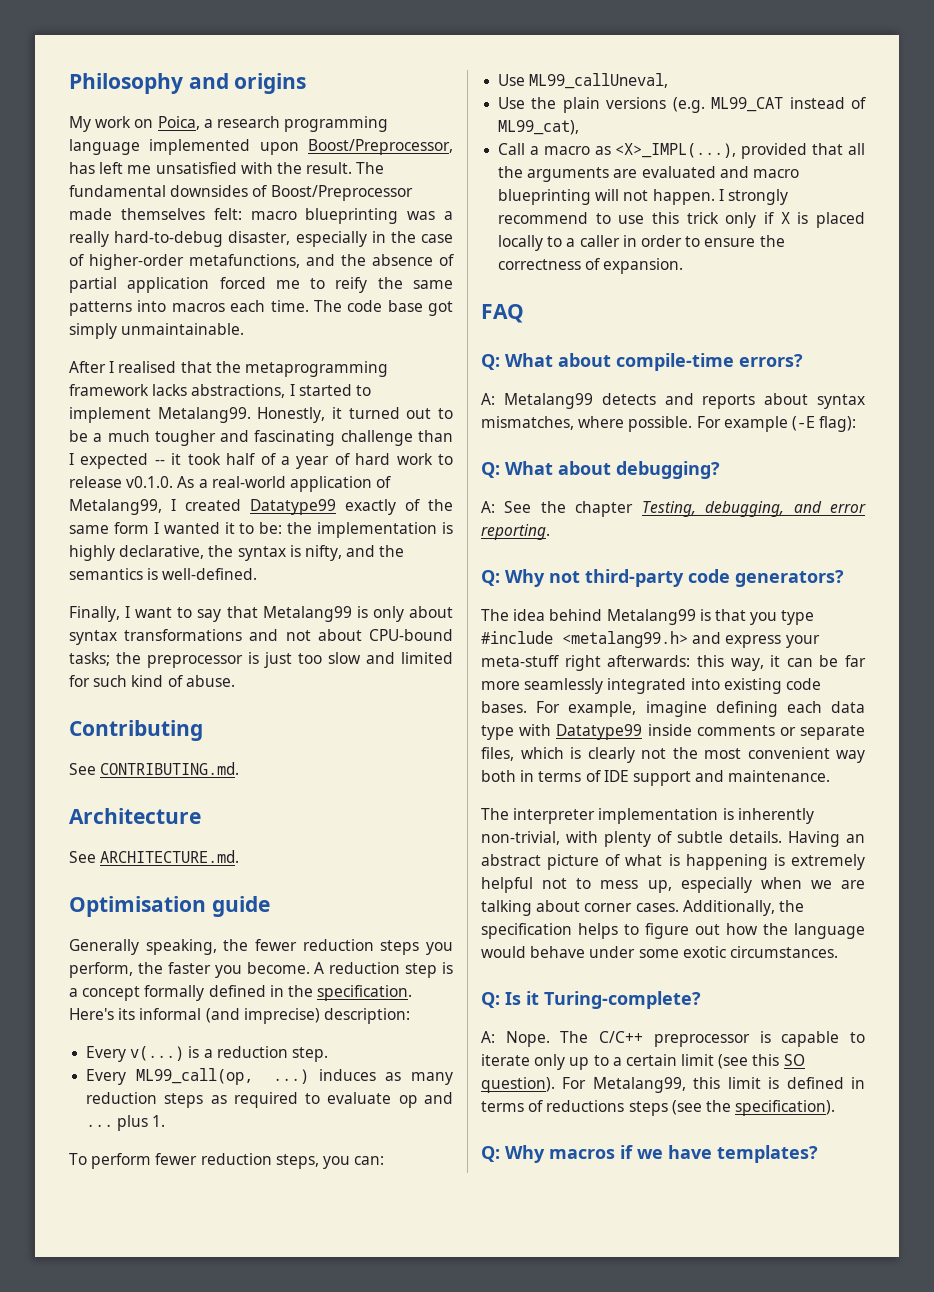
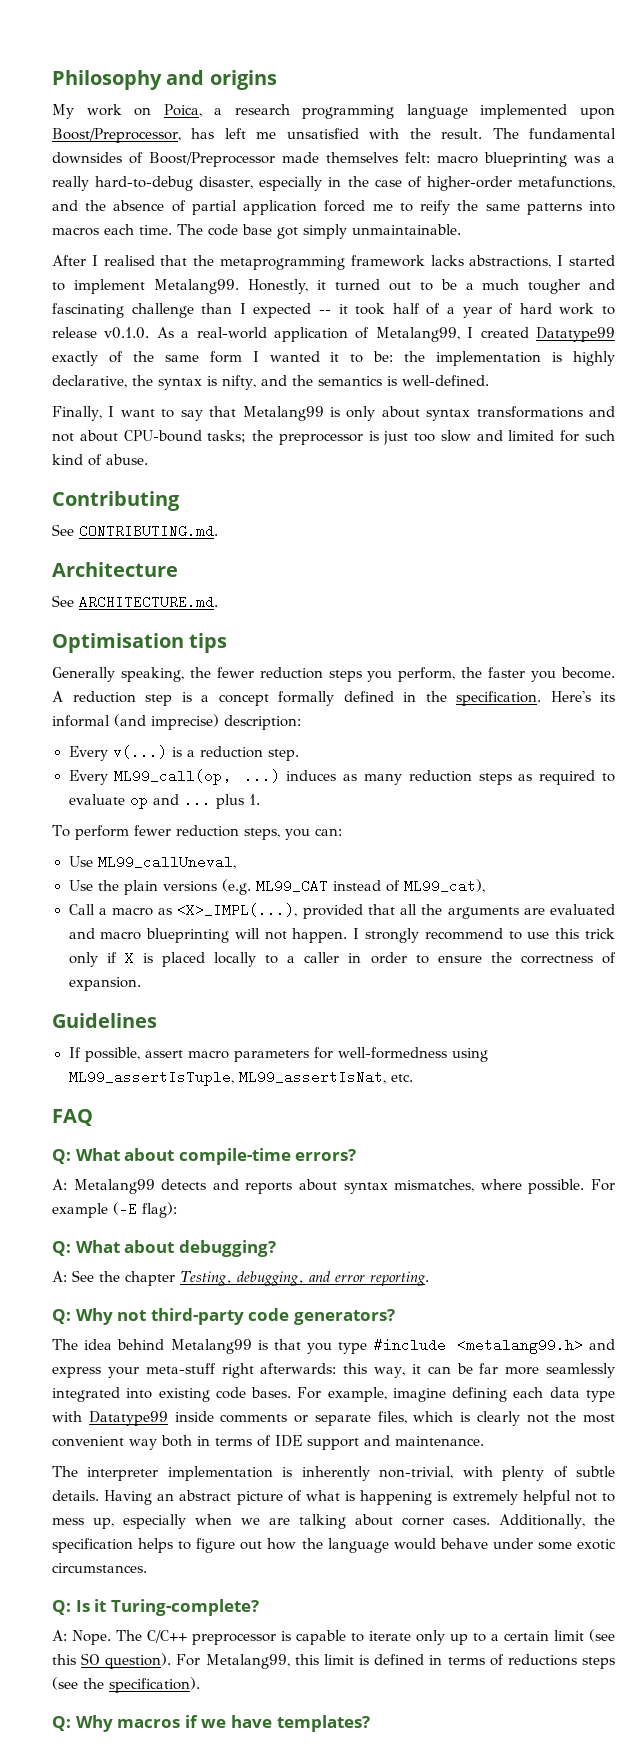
- Optimisation guide
+ Optimisation tips
+ Guidelines
+ If possible, assert macro parameters for well-formedness using ML99_assertIsTuple, ML99_assertIsNat, etc.

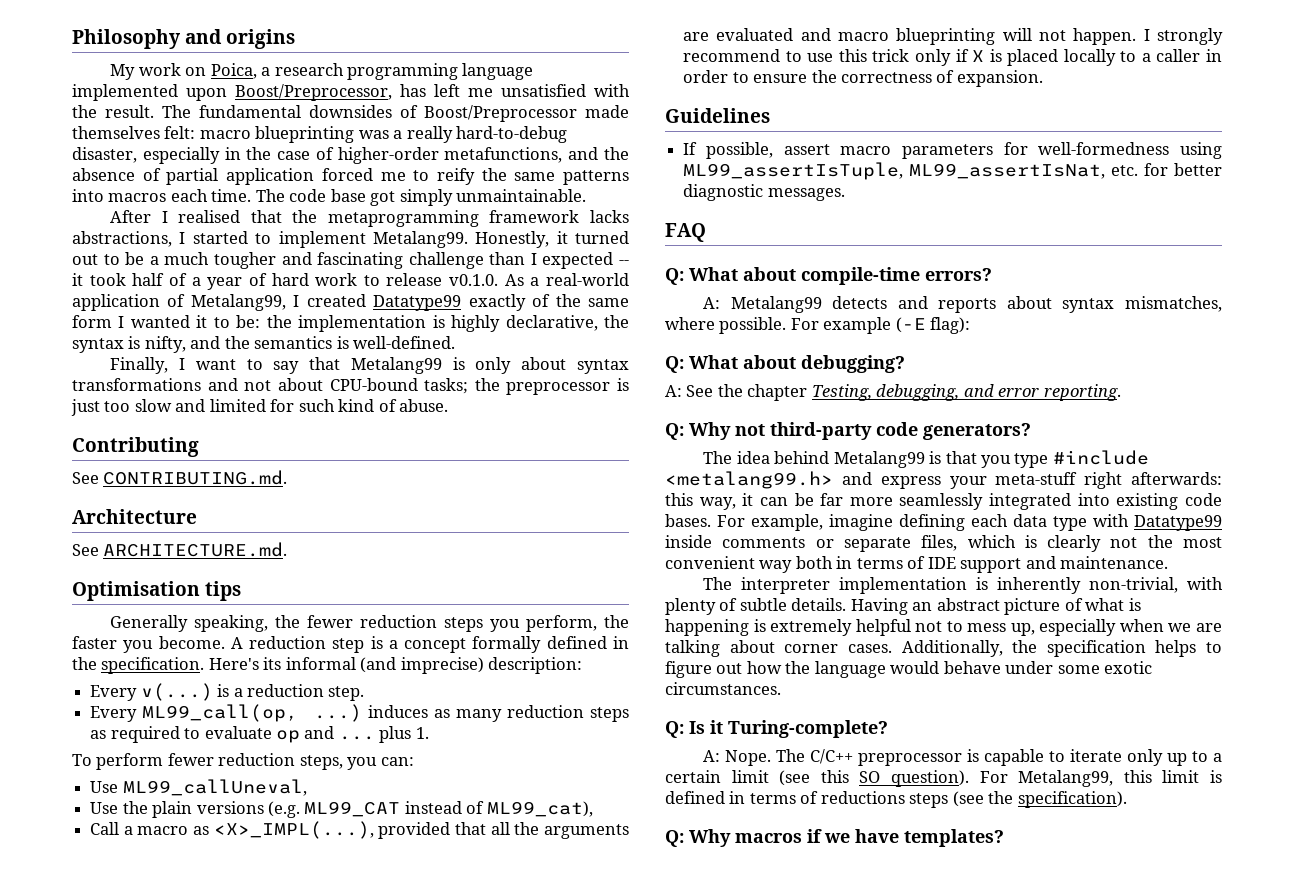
- If possible, assert macro parameters for well-formedness using ML99_assertIsTuple, ML99_assertIsNat, etc.
+ If possible, assert macro parameters for well-formedness using ML99_assertIsTuple, ML99_assertIsNat, etc. for better diagnostic messages.

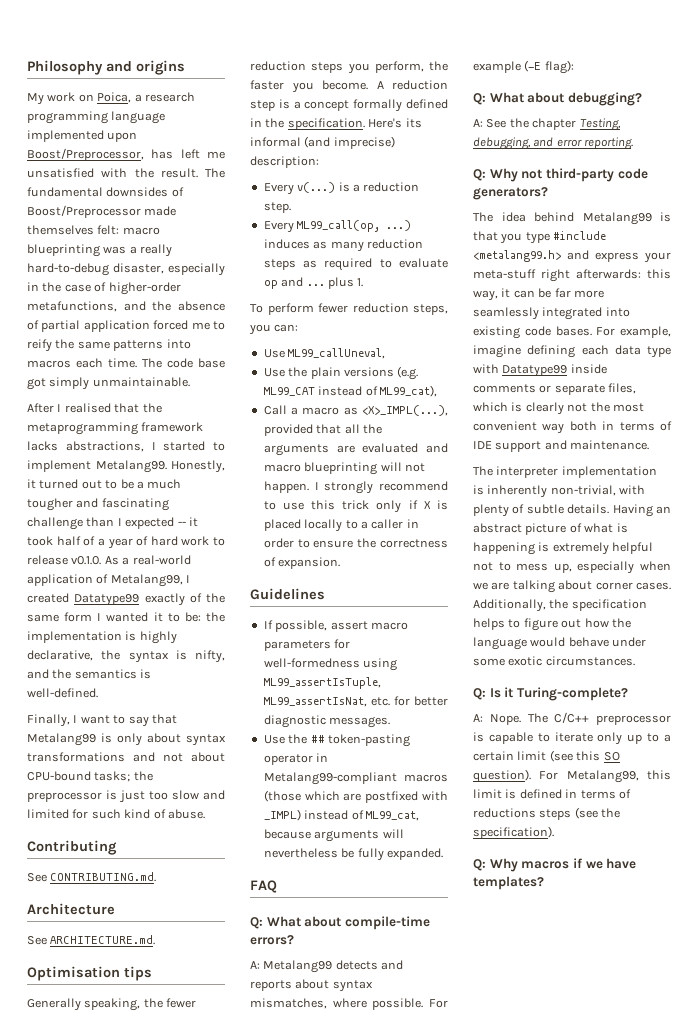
+ Use the ## token-pasting operator in Metalang99-compliant macros (those which are postfixed with _IMPL) instead of ML99_cat, because arguments will nevertheless be fully expanded.

